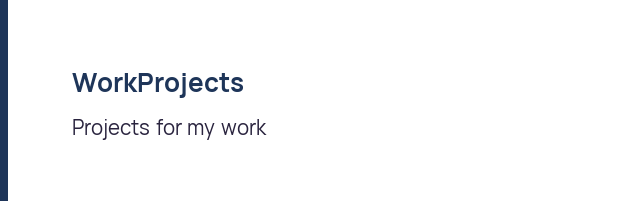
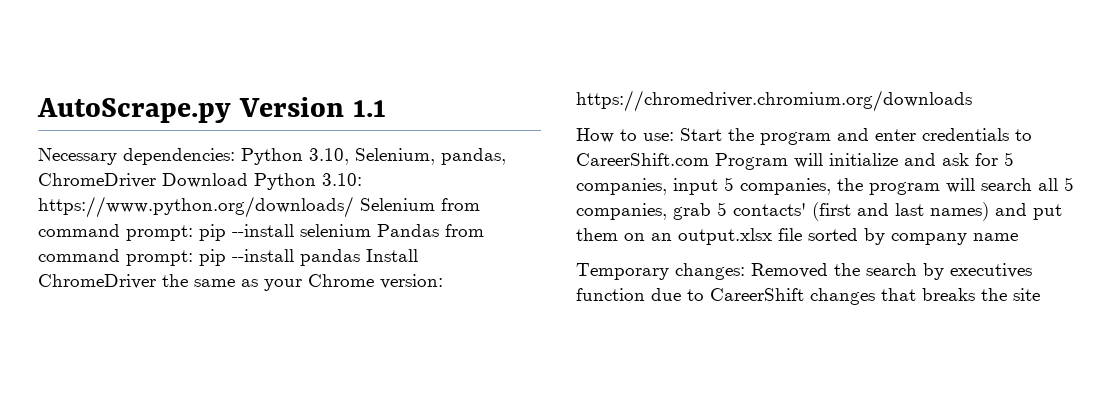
- WorkProjects
- Projects for my work
+ AutoScrape.py Version 1.1
+ Necessary dependencies: Python 3.10, Selenium, pandas, ChromeDriver Download Python 3.10: https://www.python.org/downloads/ Selenium from command prompt: pip --install selenium Pandas from command prompt: pip --install pandas Install ChromeDriver the same as your Chrome version: https://chromedriver.chromium.org/downloads
+ How to use: Start the program and enter credentials to CareerShift.com Program will initialize and ask for 5 companies, input 5 companies, the program will search all 5 companies, grab 5 contacts' (first and last names) and put them on an output.xlsx file sorted by company name
+ Temporary changes: Removed the search by executives function due to CareerShift changes that breaks the site

